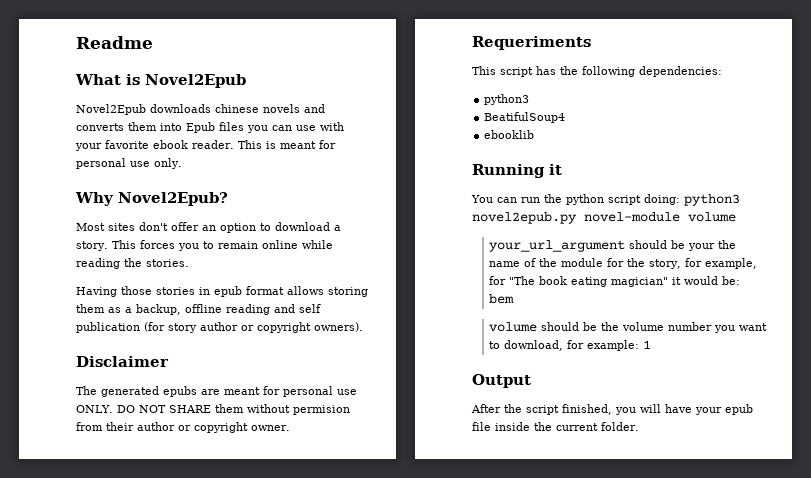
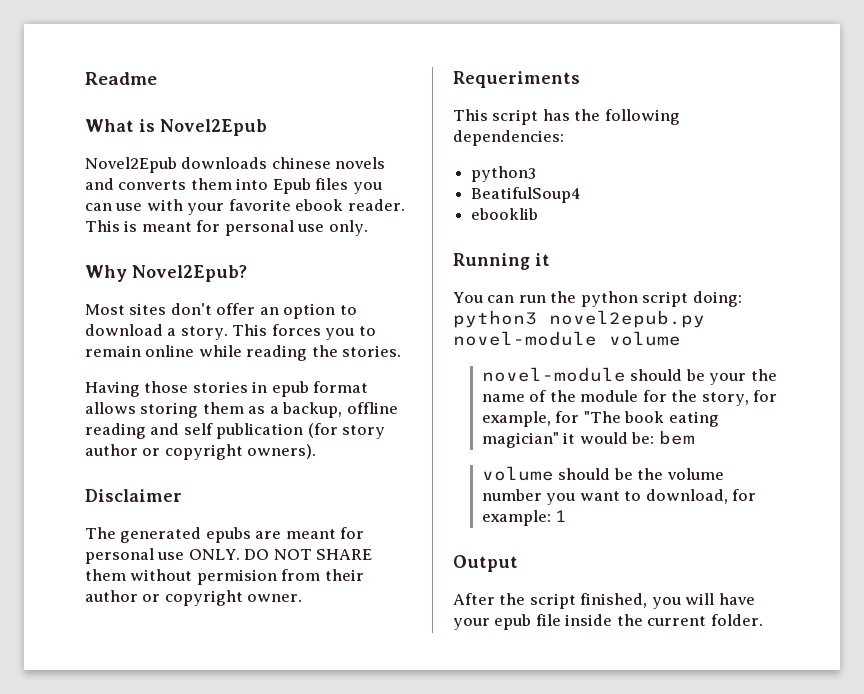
- your_url_argument should be your the name of the module for the story, for example, for "The book eating magician" it would be: bem
+ novel-module should be your the name of the module for the story, for example, for "The book eating magician" it would be: bem

